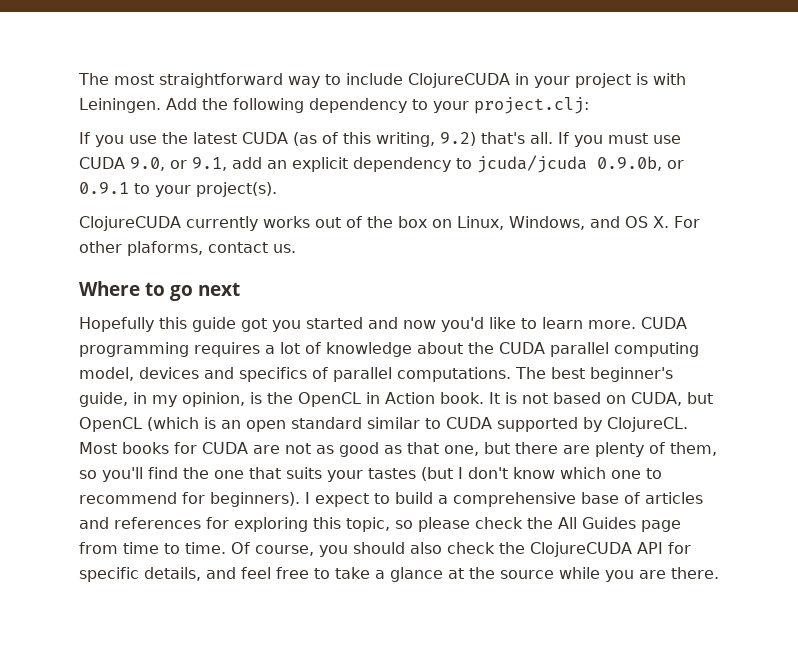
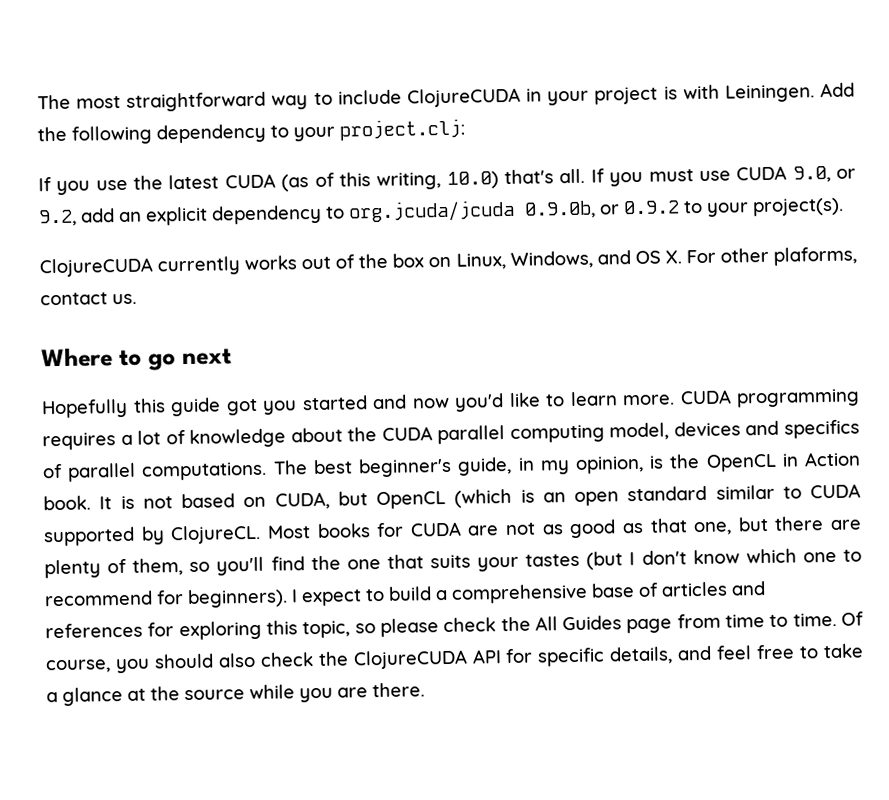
- If you use the latest CUDA (as of this writing, 9.2) that's all.
+ If you use the latest CUDA (as of this writing, 10.0) that's all.
- If you must use CUDA 9.0, or 9.1, add an explicit dependency to jcuda/jcuda 0.9.0b, or 0.9.1 to your project(s).
+ If you must use CUDA 9.0, or 9.2, add an explicit dependency to org.jcuda/jcuda 0.9.0b, or 0.9.2 to your project(s).

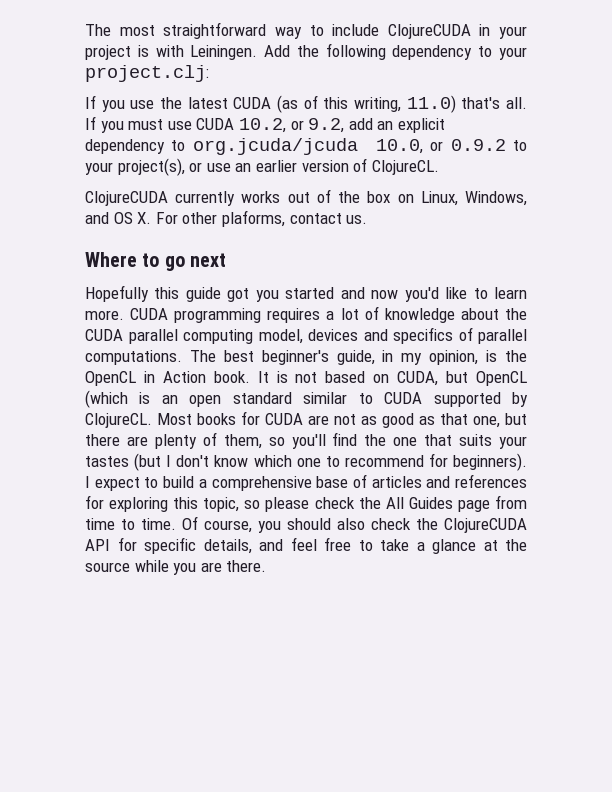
- If you use the latest CUDA (as of this writing, 10.0) that's all.
+ If you use the latest CUDA (as of this writing, 11.0) that's all.
- If you must use CUDA 9.0, or 9.2, add an explicit dependency to org.jcuda/jcuda 0.9.0b, or 0.9.2 to your project(s).
+ If you must use CUDA 10.2, or 9.2, add an explicit dependency to org.jcuda/jcuda 10.0, or 0.9.2 to your project(s), or use an earlier version of ClojureCL.

